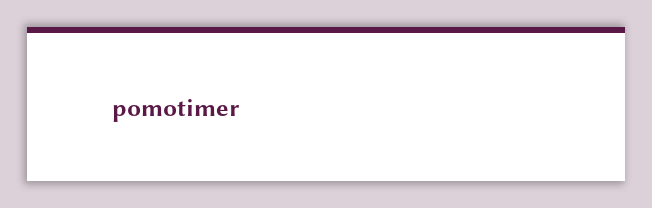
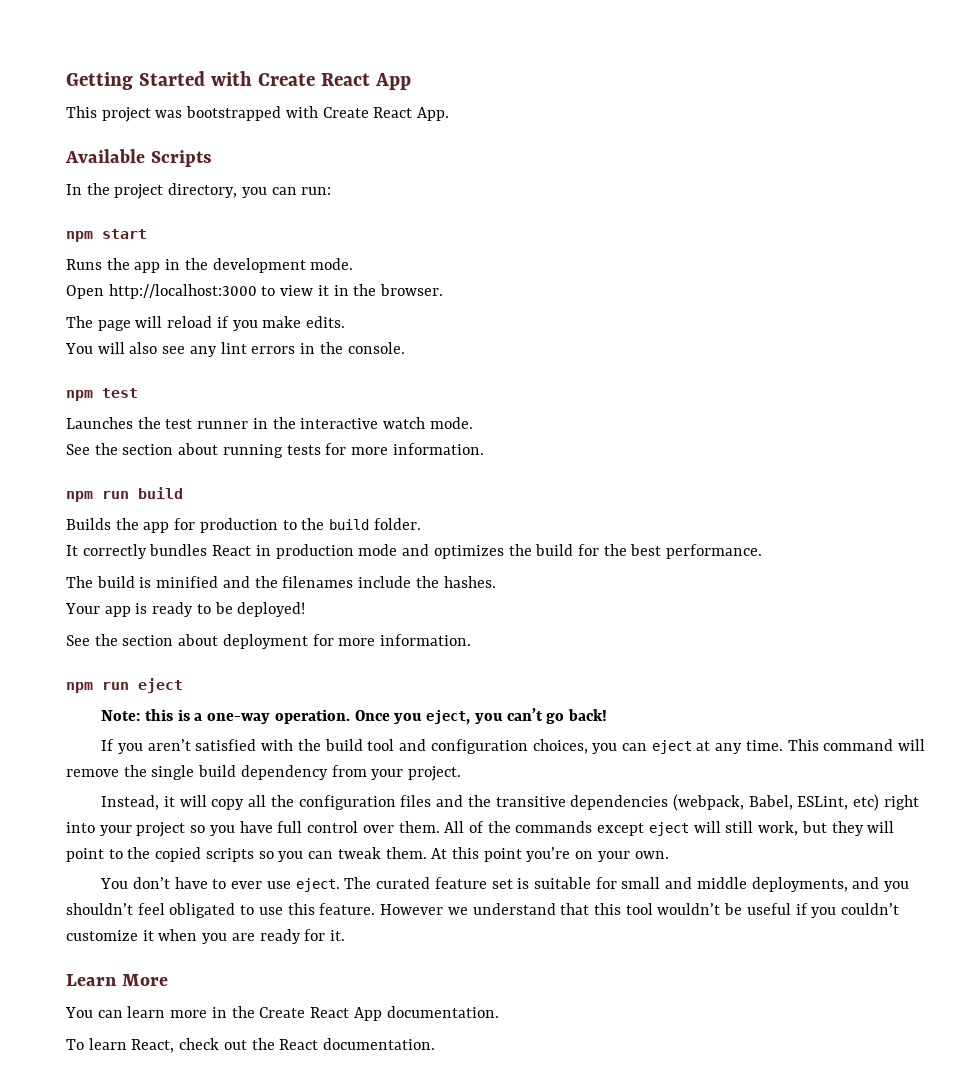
- pomotimer
+ Getting Started with Create React App
+ This project was bootstrapped with Create React App.
+ Available Scripts
+ In the project directory, you can run:
+ npm start
+ Runs the app in the development mode.
+ Open http://localhost:3000 to view it in the browser.
+ The page will reload if you make edits.
+ You will also see any lint errors in the console.
+ npm test
+ Launches the test runner in the interactive watch mode.
+ See the section about running tests for more information.
+ npm run build
+ Builds the app for production to the build folder.
+ It correctly bundles React in production mode and optimizes the build for the best performance.
+ The build is minified and the filenames include the hashes.
+ Your app is ready to be deployed!
+ See the section about deployment for more information.
+ npm run eject
+ Note: this is a one-way operation. Once you eject, you can’t go back!
+ If you aren’t satisfied with the build tool and configuration choices, you can eject at any time. This command will remove the single build dependency from your project.
+ Instead, it will copy all the configuration files and the transitive dependencies (webpack, Babel, ESLint, etc) right into your project so you have full control over them. All of the commands except eject will still work, but they will point to the copied scripts so you can tweak them. At this point you’re on your own.
+ You don’t have to ever use eject. The curated feature set is suitable for small and middle deployments, and you shouldn’t feel obligated to use this feature. However we understand that this tool wouldn’t be useful if you couldn’t customize it when you are ready for it.
+ Learn More
+ You can learn more in the Create React App documentation.
+ To learn React, check out the React documentation.

